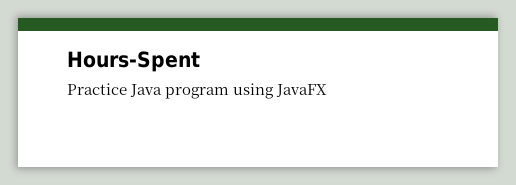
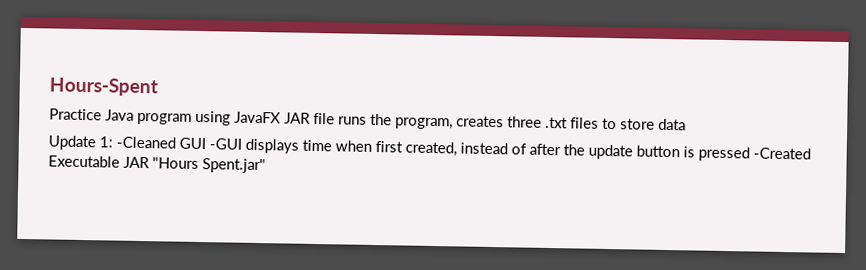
- Practice Java program using JavaFX
+ Practice Java program using JavaFX JAR file runs the program, creates three .txt files to store data
+ Update 1: -Cleaned GUI -GUI displays time when first created, instead of after the update button is pressed -Created Executable JAR "Hours Spent.jar"

